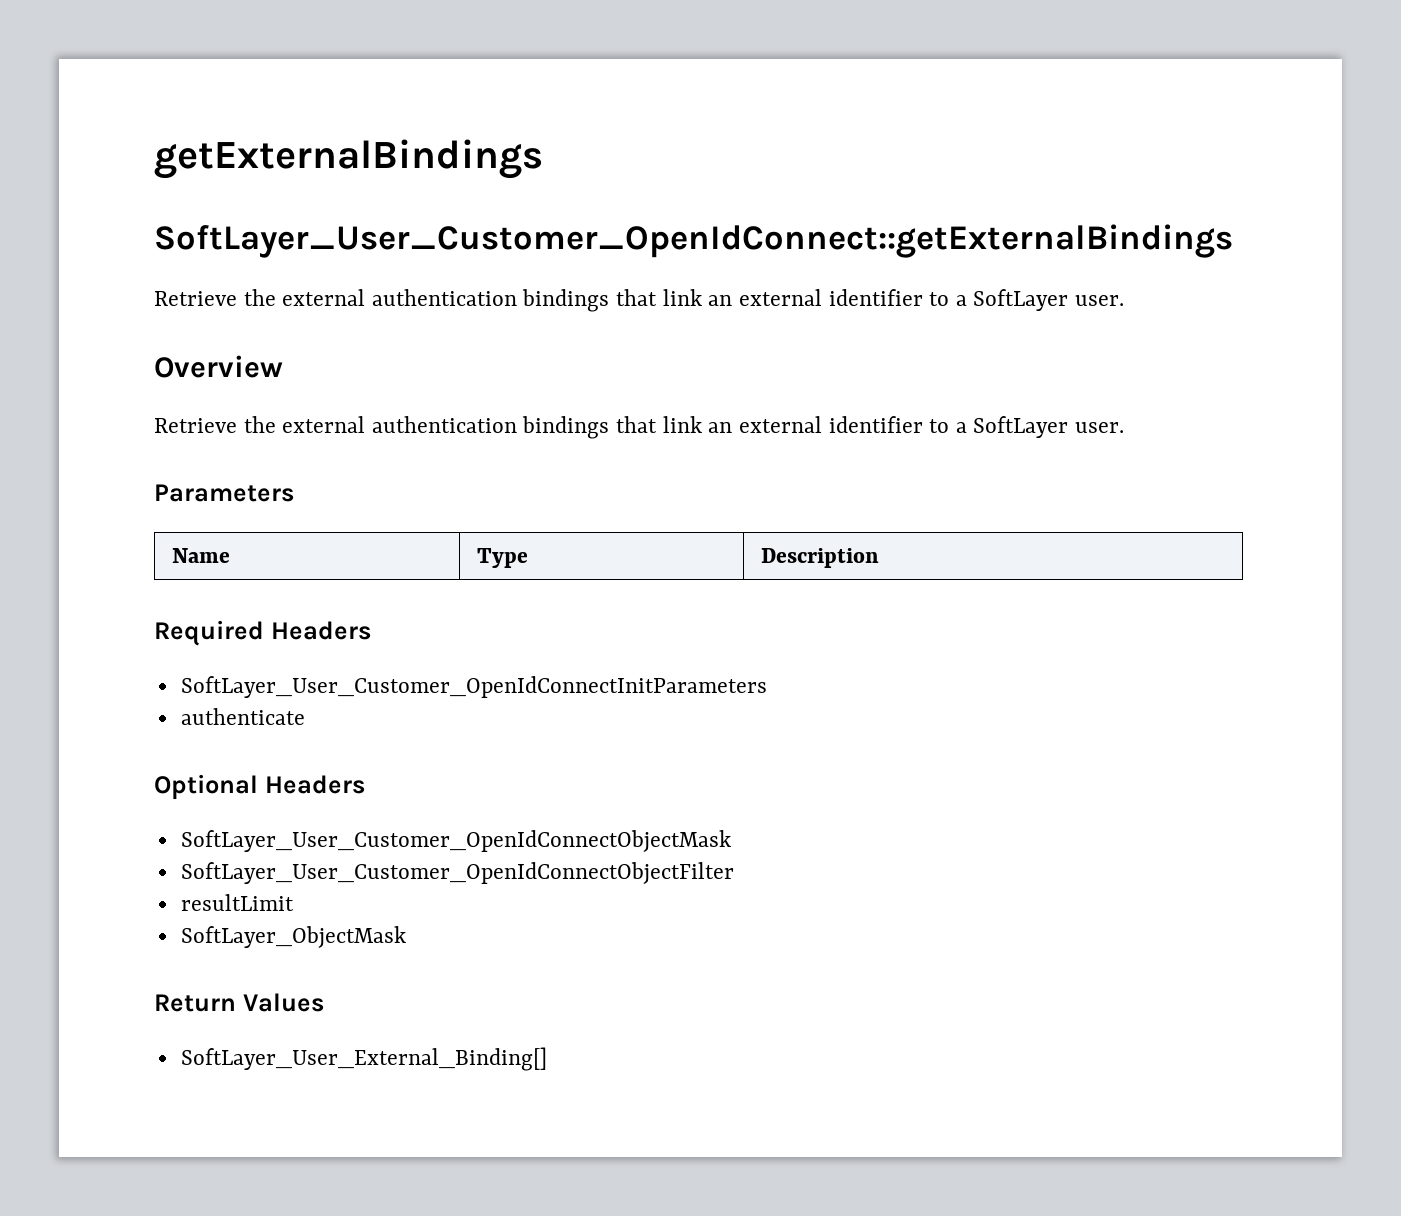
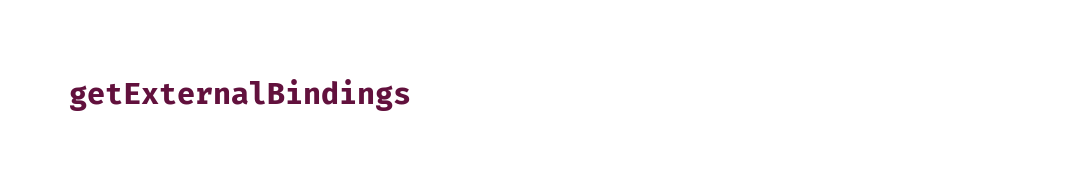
- SoftLayer_User_Customer_OpenIdConnect::getExternalBindings
- Retrieve the external authentication bindings that link an external identifier to a SoftLayer user.
- Overview
- Retrieve the external authentication bindings that link an external identifier to a SoftLayer user.
- Parameters
- Name | Type | Description
- Required Headers
- SoftLayer_User_Customer_OpenIdConnectInitParameters
- authenticate
- Optional Headers
- SoftLayer_User_Customer_OpenIdConnectObjectMask
- SoftLayer_User_Customer_OpenIdConnectObjectFilter
- resultLimit
- SoftLayer_ObjectMask
- Return Values
- SoftLayer_User_External_Binding[]

